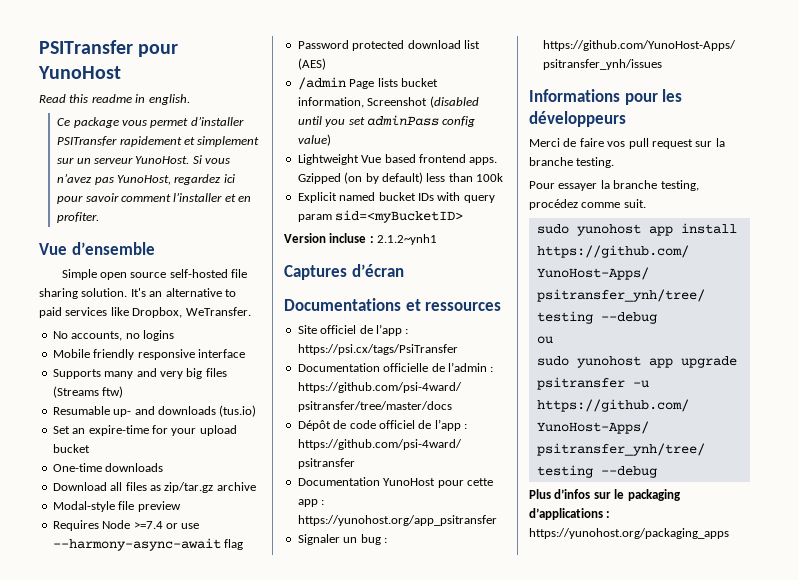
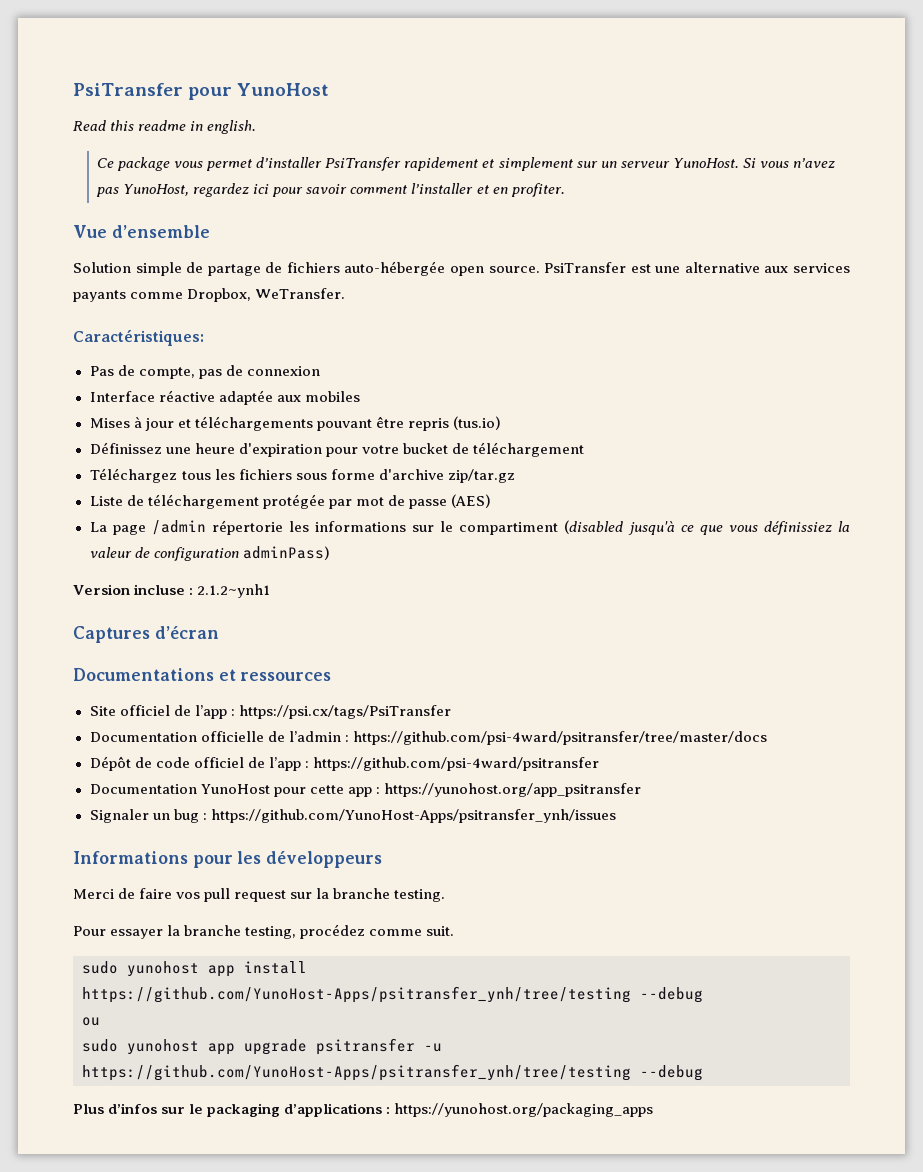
- PSITransfer pour YunoHost
+ PsiTransfer pour YunoHost
- Ce package vous permet d’installer PSITransfer rapidement et simplement sur un serveur YunoHost.
+ Ce package vous permet d’installer PsiTransfer rapidement et simplement sur un serveur YunoHost.
- Simple open source self-hosted file sharing solution. It's an alternative to paid services like Dropbox, WeTransfer.
- No accounts, no logins
- Mobile friendly responsive interface
- Supports many and very big files (Streams ftw)
- Resumable up- and downloads (tus.io)
- Set an expire-time for your upload bucket
- One-time downloads
- Download all files as zip/tar.gz archive
- Modal-style file preview
- Requires Node >=7.4 or use --harmony-async-await flag
- Password protected download list (AES)
- /admin Page lists bucket information, Screenshot (disabled until you set adminPass config value)
- Lightweight Vue based frontend apps. Gzipped (on by default) less than 100k
- Explicit named bucket IDs with query param sid=<myBucketID>
+ Solution simple de partage de fichiers auto-hébergée open source. PsiTransfer est une alternative aux services payants comme Dropbox, WeTransfer.
+ Caractéristiques:
+ Pas de compte, pas de connexion
+ Interface réactive adaptée aux mobiles
+ Mises à jour et téléchargements pouvant être repris (tus.io)
+ Définissez une heure d'expiration pour votre bucket de téléchargement
+ Téléchargez tous les fichiers sous forme d'archive zip/tar.gz
+ Liste de téléchargement protégée par mot de passe (AES)
+ La page /admin répertorie les informations sur le compartiment (disabled jusqu'à ce que vous définissiez la valeur de configuration adminPass)

